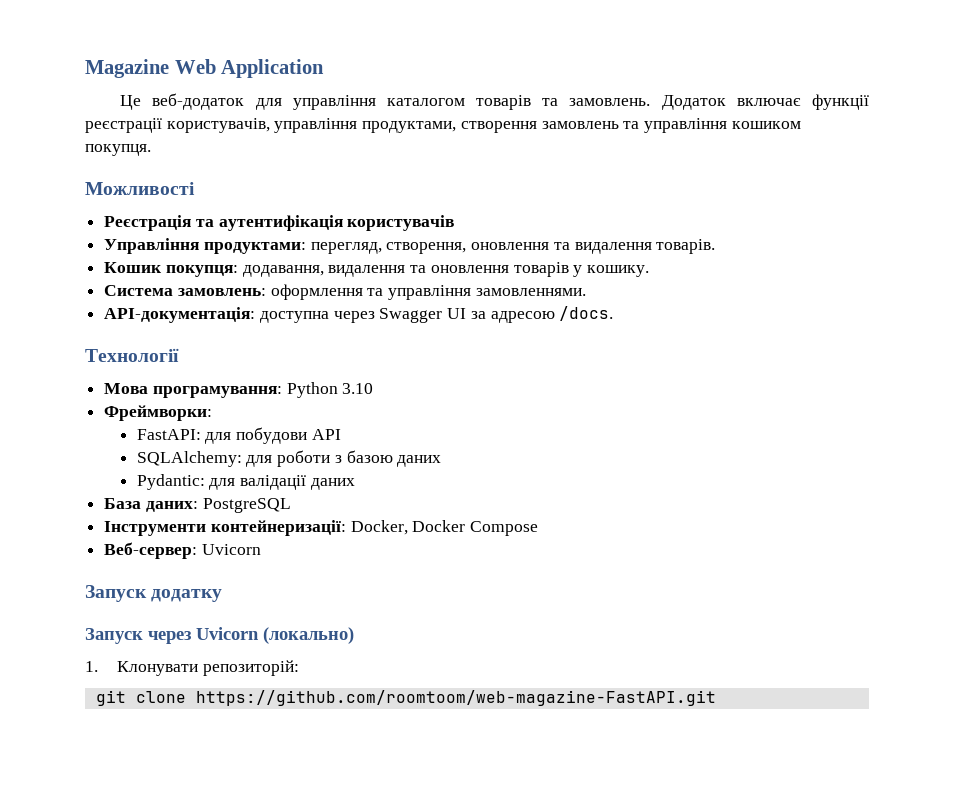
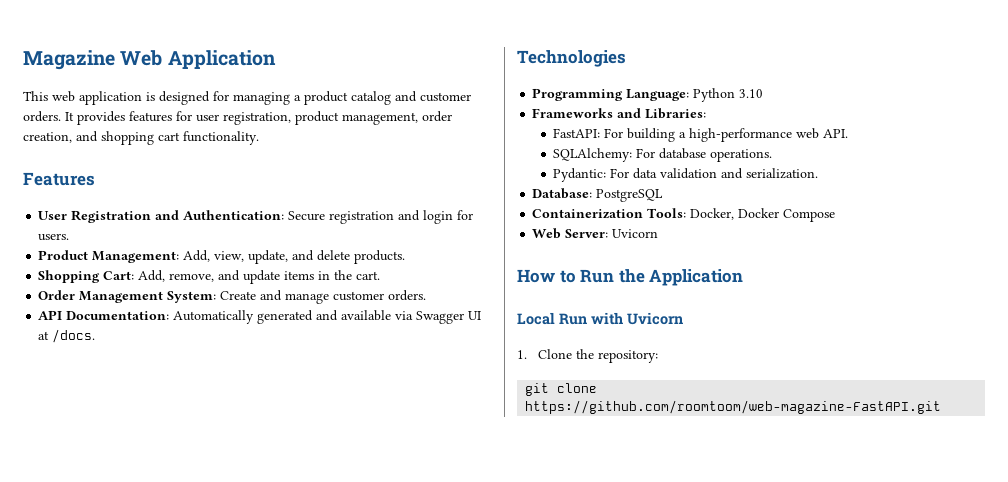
- Це веб-додаток для управління каталогом товарів та замовлень. Додаток включає функції реєстрації користувачів, управління продуктами, створення замовлень та управління кошиком покупця.
- Можливості
- Реєстрація та аутентифікація користувачів
- Управління продуктами: перегляд, створення, оновлення та видалення товарів.
- Кошик покупця: додавання, видалення та оновлення товарів у кошику.
- Система замовлень: оформлення та управління замовленнями.
- API-документація: доступна через Swagger UI за адресою /docs.
- Технології
- Мова програмування: Python 3.10
- Фреймворки:
- FastAPI: для побудови API
- SQLAlchemy: для роботи з базою даних
- Pydantic: для валідації даних
- База даних: PostgreSQL
+ This web application is designed for managing a product catalog and customer orders. It provides features for user registration, product management, order creation, and shopping cart functionality.
+ Features
+ User Registration and Authentication: Secure registration and login for users.
+ Product Management: Add, view, update, and delete products.
+ Shopping Cart: Add, remove, and update items in the cart.
+ Order Management System: Create and manage customer orders.
+ API Documentation: Automatically generated and available via Swagger UI at /docs.
+ Technologies
+ Programming Language: Python 3.10
+ Frameworks and Libraries:
+ FastAPI: For building a high-performance web API.
+ SQLAlchemy: For database operations.
+ Pydantic: For data validation and serialization.
+ Database: PostgreSQL
- Інструменти контейнеризації: Docker, Docker Compose
+ Containerization Tools: Docker, Docker Compose
- Веб-сервер: Uvicorn
- Запуск додатку
- Запуск через Uvicorn (локально)
+ Web Server: Uvicorn
+ How to Run the Application
+ Local Run with Uvicorn
- 1. Клонувати репозиторій:
+ 1. Clone the repository:

